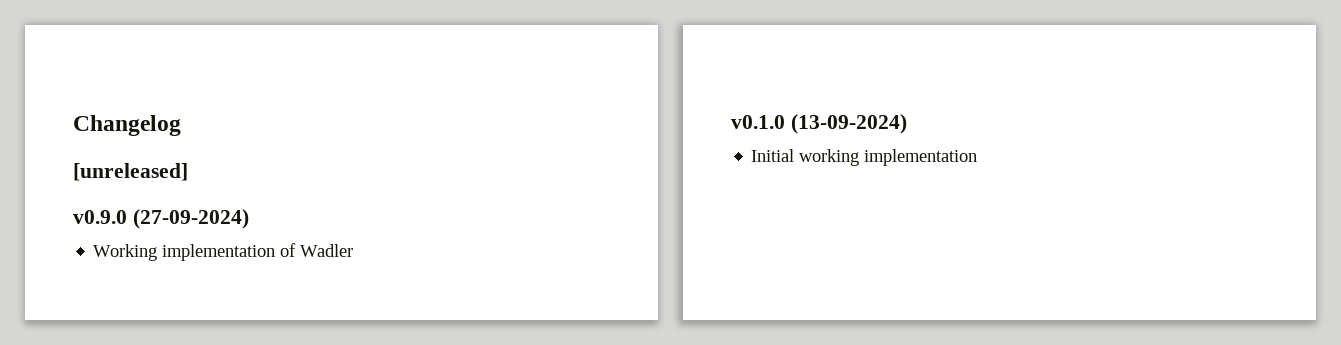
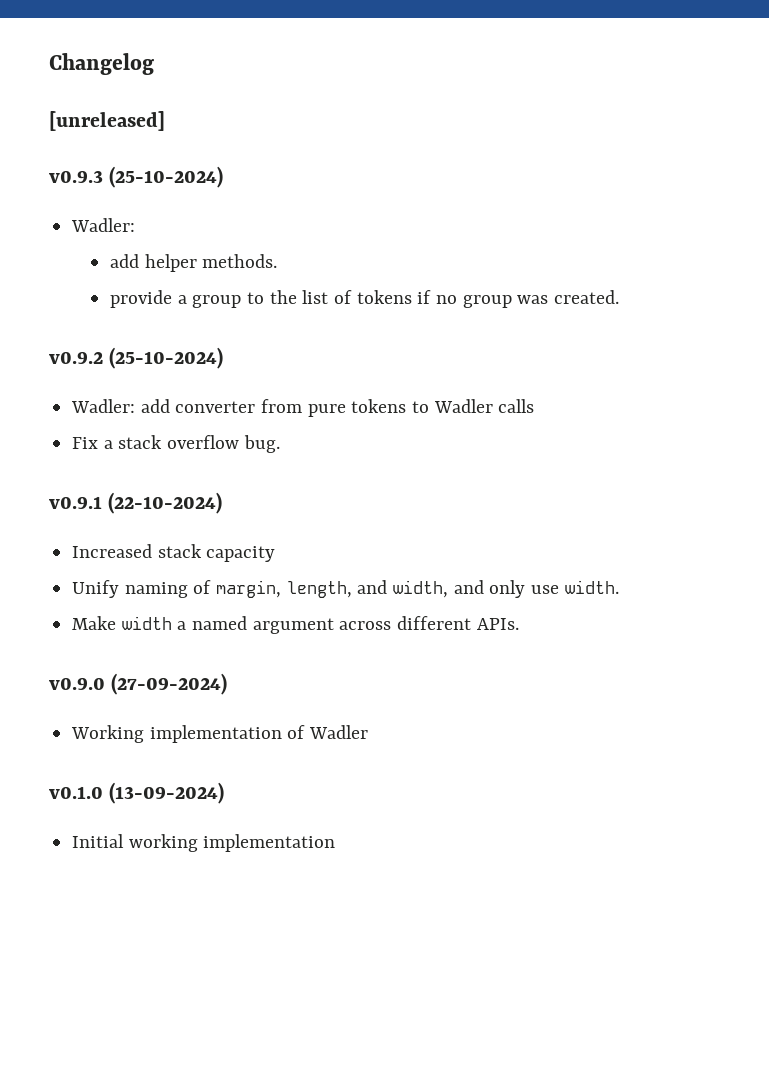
+ v0.9.3 (25-10-2024)
+ Wadler:
+ add helper methods.
+ provide a group to the list of tokens if no group was created.
+ v0.9.2 (25-10-2024)
+ Wadler: add converter from pure tokens to Wadler calls
+ Fix a stack overflow bug.
+ v0.9.1 (22-10-2024)
+ Increased stack capacity
+ Unify naming of margin, length, and width, and only use width.
+ Make width a named argument across different APIs.

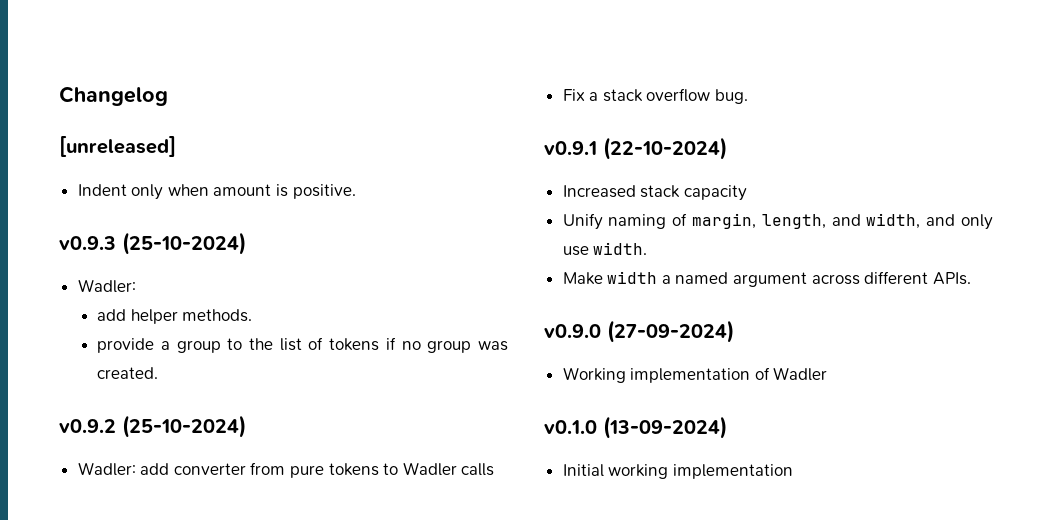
+ Indent only when amount is positive.

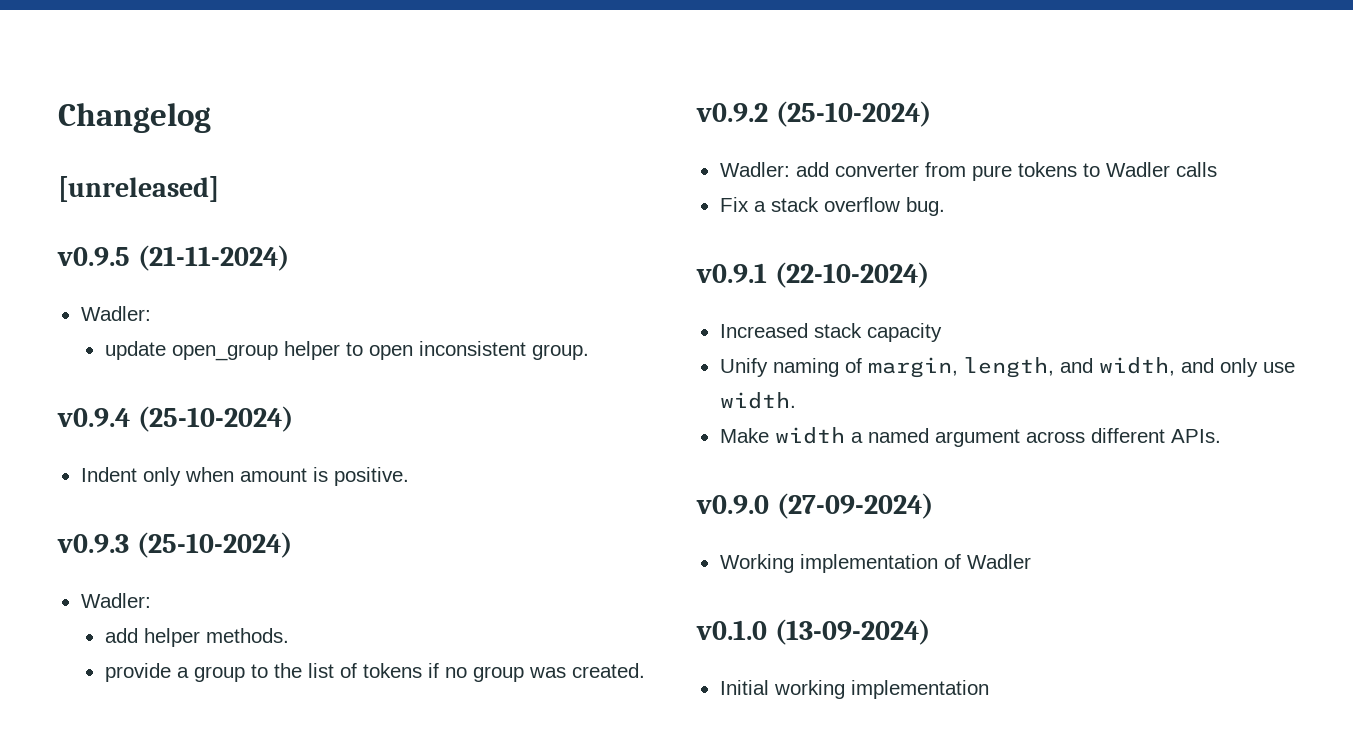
+ v0.9.5 (21-11-2024)
+ Wadler:
+ update open_group helper to open inconsistent group.
+ v0.9.4 (25-10-2024)

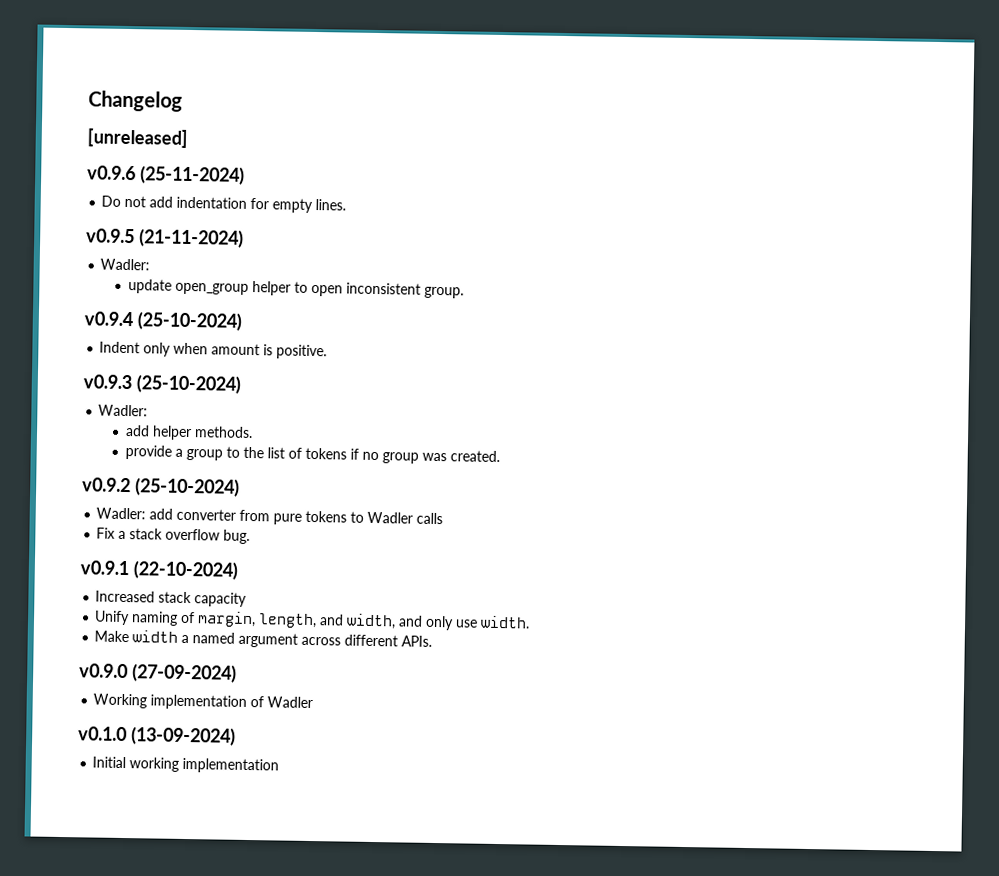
+ v0.9.6 (25-11-2024)
+ Do not add indentation for empty lines.

